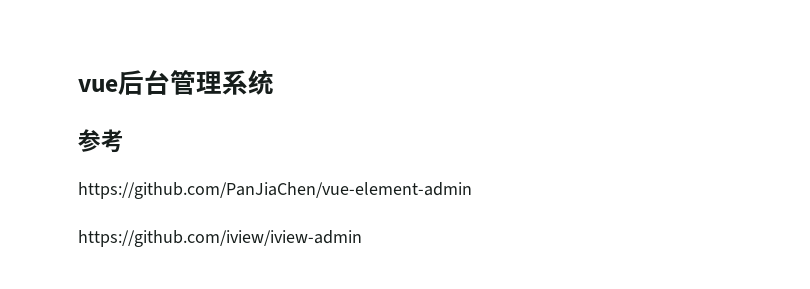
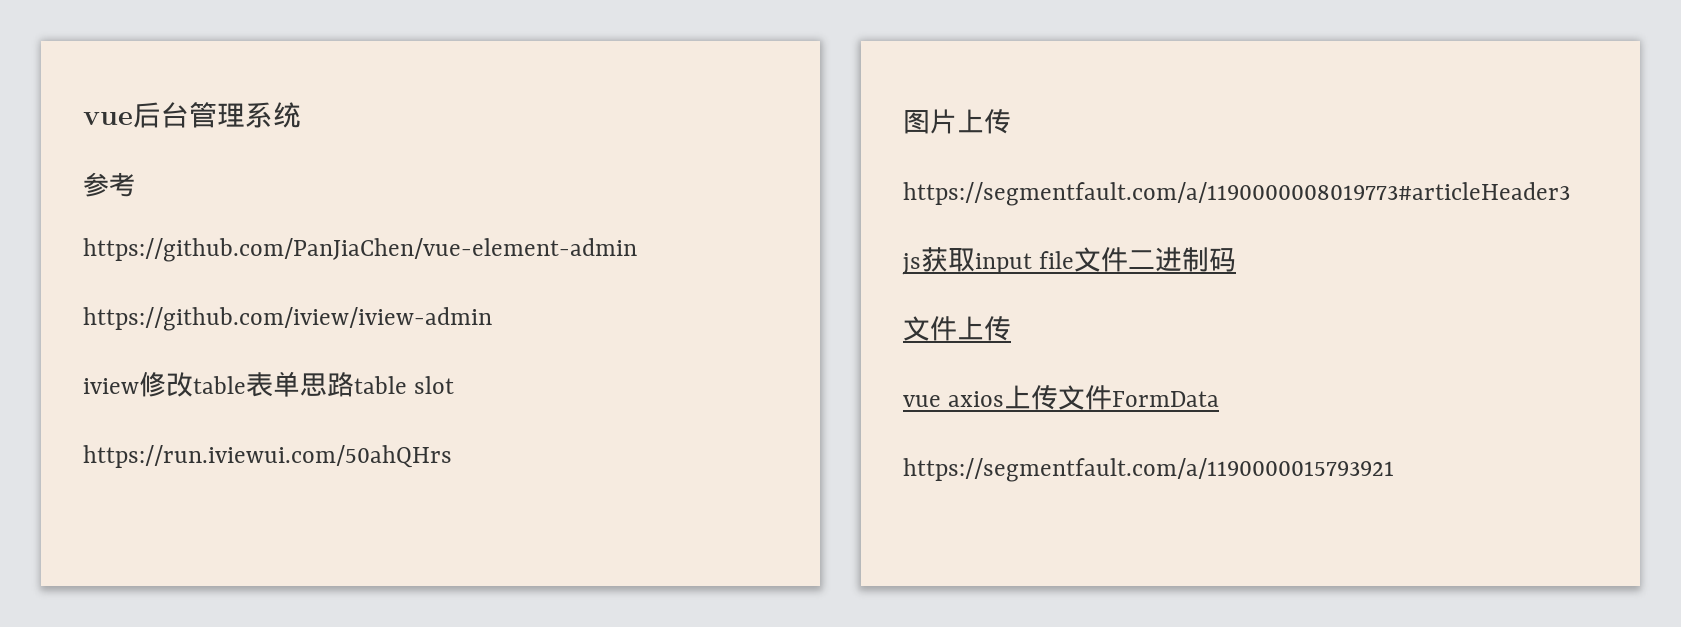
+ iview修改table表单思路table slot
+ https://run.iviewui.com/50ahQHrs
+ 图片上传
+ https://segmentfault.com/a/1190000008019773#articleHeader3
+ js获取input file文件二进制码
+ 文件上传
+ vue axios上传文件FormData
+ https://segmentfault.com/a/1190000015793921

